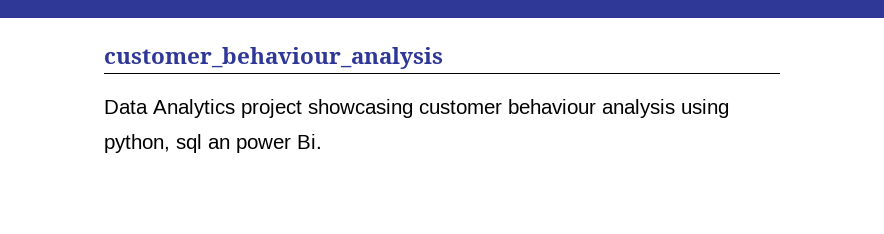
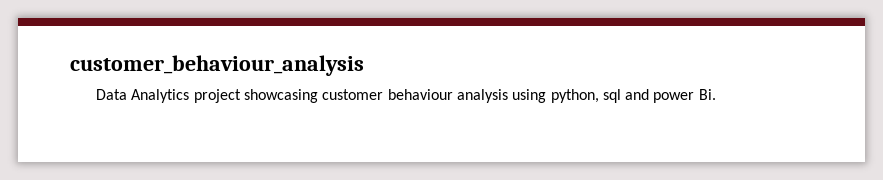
- Data Analytics project showcasing customer behaviour analysis using python, sql an power Bi.
+ Data Analytics project showcasing customer behaviour analysis using python, sql and power Bi.

